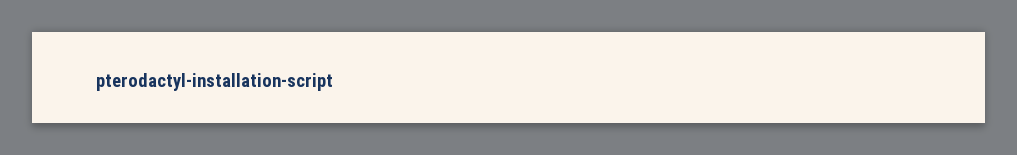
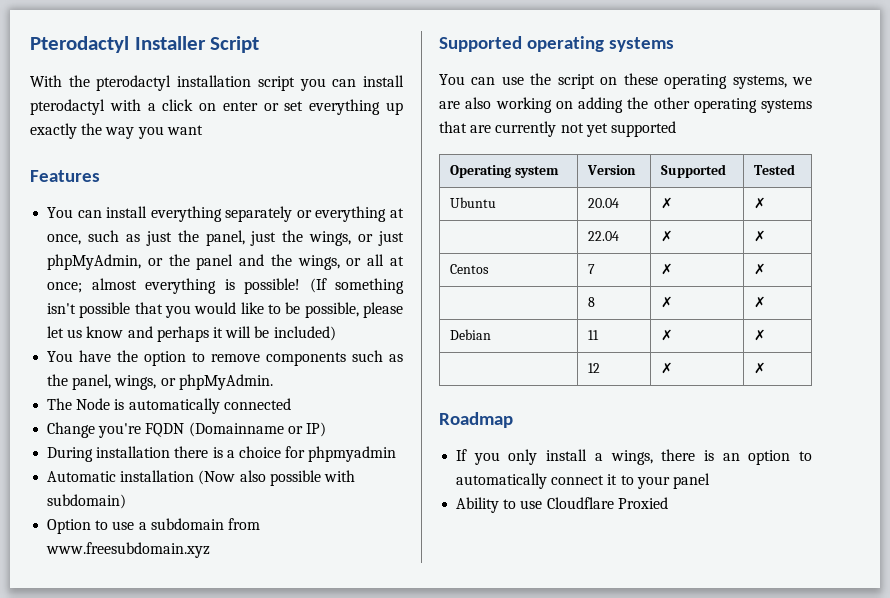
- pterodactyl-installation-script
+ Pterodactyl Installer Script
+ With the pterodactyl installation script you can install pterodactyl with a click on enter or set everything up exactly the way you want
+ Features
+ You can install everything separately or everything at once, such as just the panel, just the wings, or just phpMyAdmin, or the panel and the wings, or all at once; almost everything is possible! (If something isn't possible that you would like to be possible, please let us know and perhaps it will be included)
+ You have the option to remove components such as the panel, wings, or phpMyAdmin.
+ The Node is automatically connected
+ Change you're FQDN (Domainname or IP)
+ During installation there is a choice for phpmyadmin
+ Automatic installation (Now also possible with subdomain)
+ Option to use a subdomain from www.freesubdomain.xyz
+ Supported operating systems
+ You can use the script on these operating systems, we are also working on adding the other operating systems that are currently not yet supported
+ Operating system | Version | Supported | Tested
+ Ubuntu | 20.04 | ✗ | ✗
+ | 22.04 | ✗ | ✗
+ Centos | 7 | ✗ | ✗
+ | 8 | ✗ | ✗
+ Debian | 11 | ✗ | ✗
+ | 12 | ✗ | ✗
+ Roadmap
+ If you only install a wings, there is an option to automatically connect it to your panel
+ Ability to use Cloudflare Proxied

